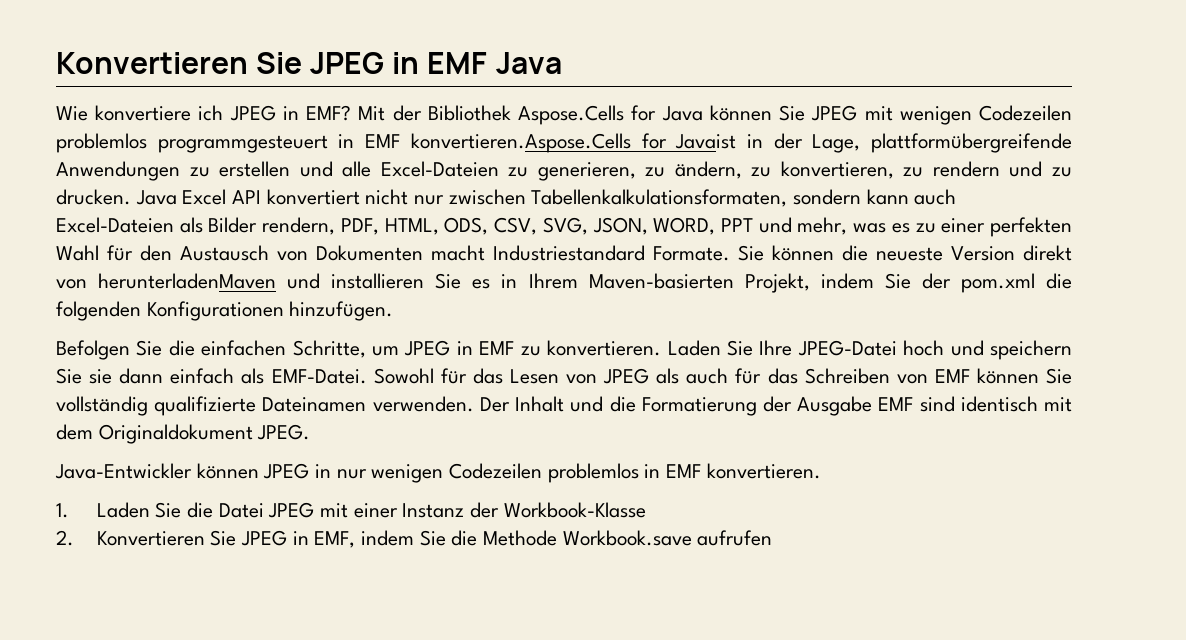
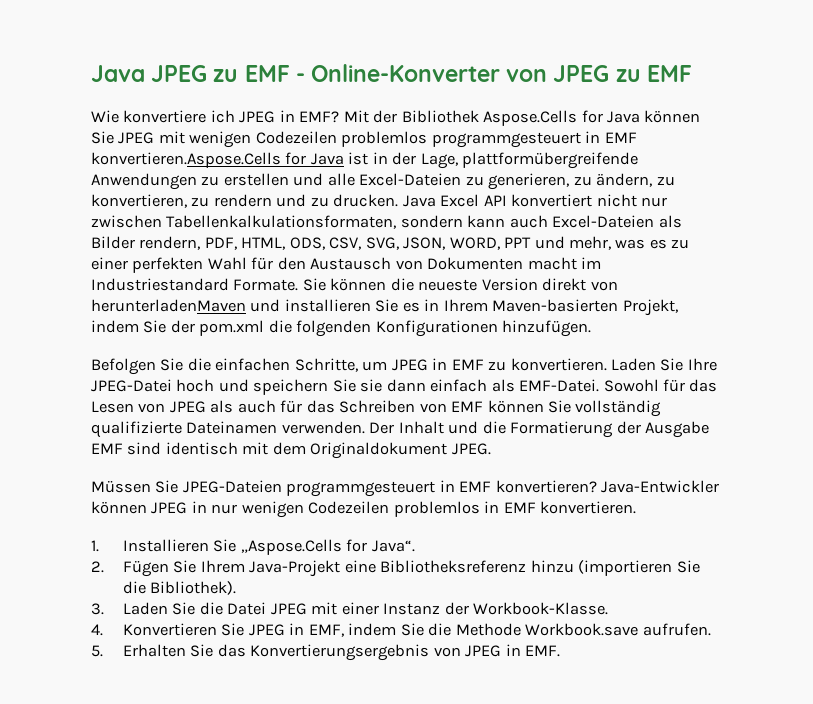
- Konvertieren Sie JPEG in EMF Java
+ Java JPEG zu EMF - Online-Konverter von JPEG zu EMF
- Mit der Bibliothek Aspose.Cells for Java können Sie JPEG mit wenigen Codezeilen problemlos programmgesteuert in EMF konvertieren.Aspose.Cells for Javaist in der Lage, plattformübergreifende Anwendungen zu erstellen und alle Excel-Dateien zu generieren, zu ändern, zu konvertieren, zu rendern und zu drucken.
+ Mit der Bibliothek Aspose.Cells for Java können Sie JPEG mit wenigen Codezeilen problemlos programmgesteuert in EMF konvertieren.Aspose.Cells for Java ist in der Lage, plattformübergreifende Anwendungen zu erstellen und alle Excel-Dateien zu generieren, zu ändern, zu konvertieren, zu rendern und zu drucken.
- Java Excel API konvertiert nicht nur zwischen Tabellenkalkulationsformaten, sondern kann auch Excel-Dateien als Bilder rendern, PDF, HTML, ODS, CSV, SVG, JSON, WORD, PPT und mehr, was es zu einer perfekten Wahl für den Austausch von Dokumenten macht Industriestandard Formate.
+ Java Excel API konvertiert nicht nur zwischen Tabellenkalkulationsformaten, sondern kann auch Excel-Dateien als Bilder rendern, PDF, HTML, ODS, CSV, SVG, JSON, WORD, PPT und mehr, was es zu einer perfekten Wahl für den Austausch von Dokumenten macht im Industriestandard Formate.
+ Müssen Sie JPEG-Dateien programmgesteuert in EMF konvertieren?
- 1. Laden Sie die Datei JPEG mit einer Instanz der Workbook-Klasse
- 2. Konvertieren Sie JPEG in EMF, indem Sie die Methode Workbook.save aufrufen
+ 1. Installieren Sie „Aspose.Cells for Java“.
+ 2. Fügen Sie Ihrem Java-Projekt eine Bibliotheksreferenz hinzu (importieren Sie die Bibliothek).
+ 3. Laden Sie die Datei JPEG mit einer Instanz der Workbook-Klasse.
+ 4. Konvertieren Sie JPEG in EMF, indem Sie die Methode Workbook.save aufrufen.
+ 5. Erhalten Sie das Konvertierungsergebnis von JPEG in EMF.

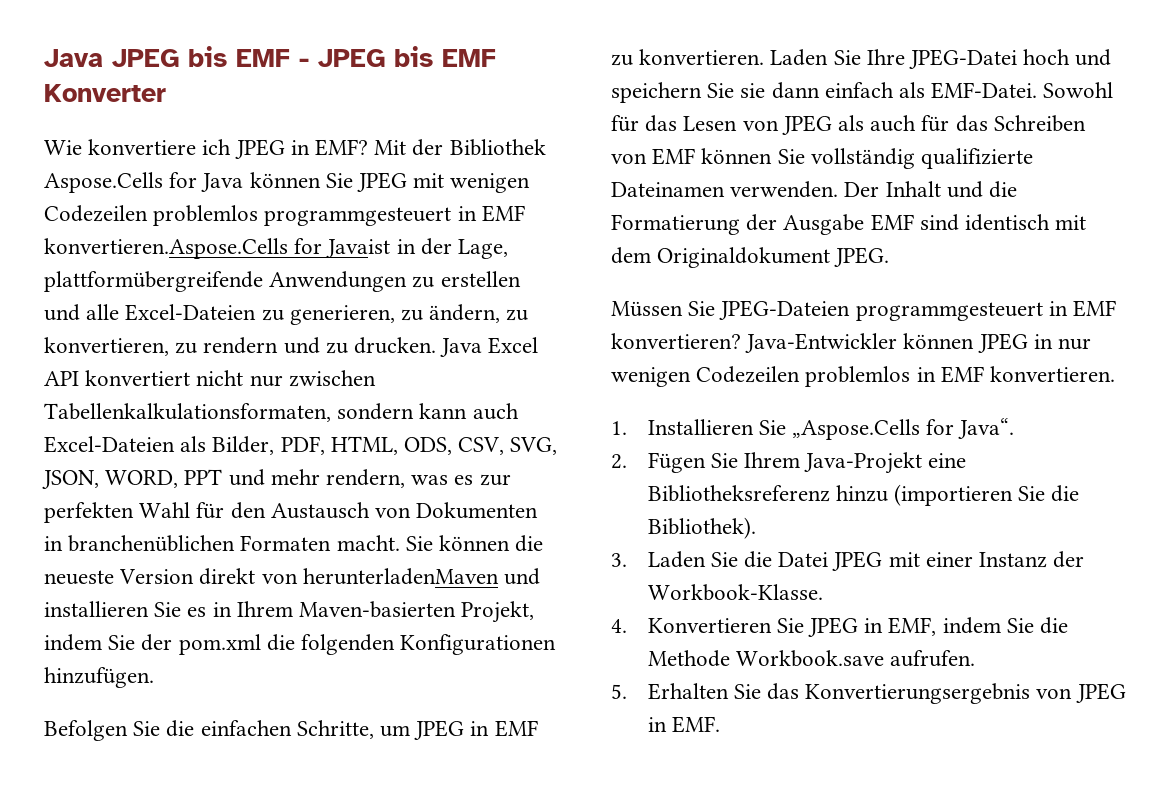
- Java JPEG zu EMF - Online-Konverter von JPEG zu EMF
+ Java JPEG bis EMF - JPEG bis EMF Konverter
- Mit der Bibliothek Aspose.Cells for Java können Sie JPEG mit wenigen Codezeilen problemlos programmgesteuert in EMF konvertieren.Aspose.Cells for Java ist in der Lage, plattformübergreifende Anwendungen zu erstellen und alle Excel-Dateien zu generieren, zu ändern, zu konvertieren, zu rendern und zu drucken.
+ Mit der Bibliothek Aspose.Cells for Java können Sie JPEG mit wenigen Codezeilen problemlos programmgesteuert in EMF konvertieren.Aspose.Cells for Javaist in der Lage, plattformübergreifende Anwendungen zu erstellen und alle Excel-Dateien zu generieren, zu ändern, zu konvertieren, zu rendern und zu drucken.
- Java Excel API konvertiert nicht nur zwischen Tabellenkalkulationsformaten, sondern kann auch Excel-Dateien als Bilder rendern, PDF, HTML, ODS, CSV, SVG, JSON, WORD, PPT und mehr, was es zu einer perfekten Wahl für den Austausch von Dokumenten macht im Industriestandard Formate.
+ Java Excel API konvertiert nicht nur zwischen Tabellenkalkulationsformaten, sondern kann auch Excel-Dateien als Bilder, PDF, HTML, ODS, CSV, SVG, JSON, WORD, PPT und mehr rendern, was es zur perfekten Wahl für den Austausch von Dokumenten in branchenüblichen Formaten macht.

